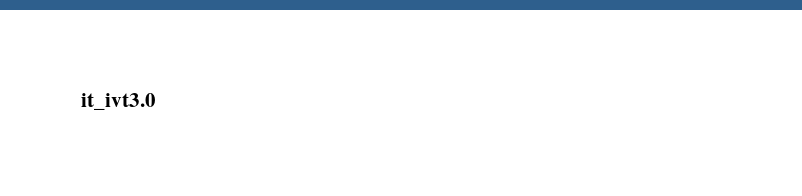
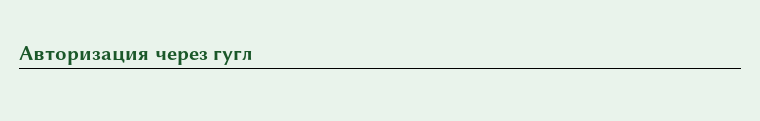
- it_ivt3.0
+ Авторизация через гугл

